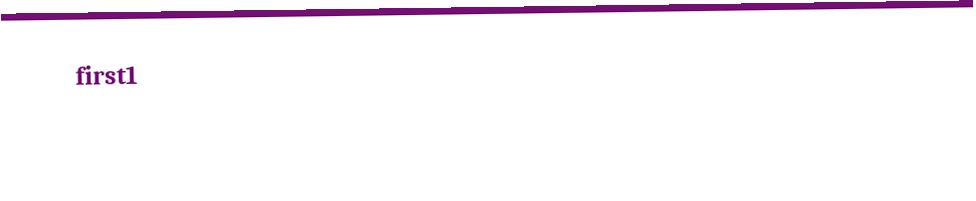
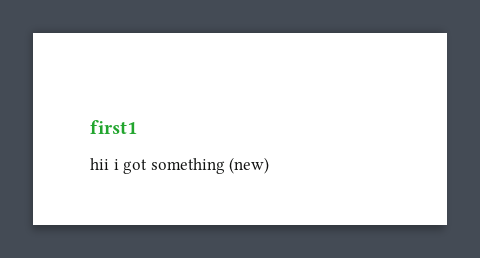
+ hii i got something (new)

